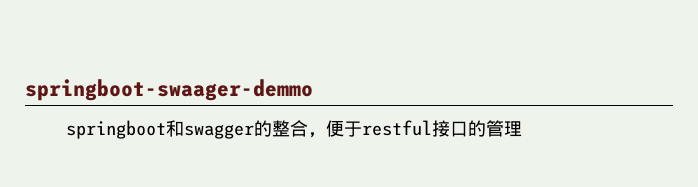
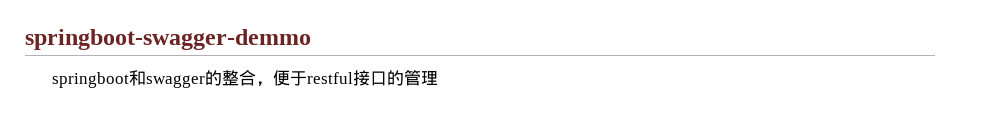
- springboot-swaager-demmo
+ springboot-swagger-demmo

